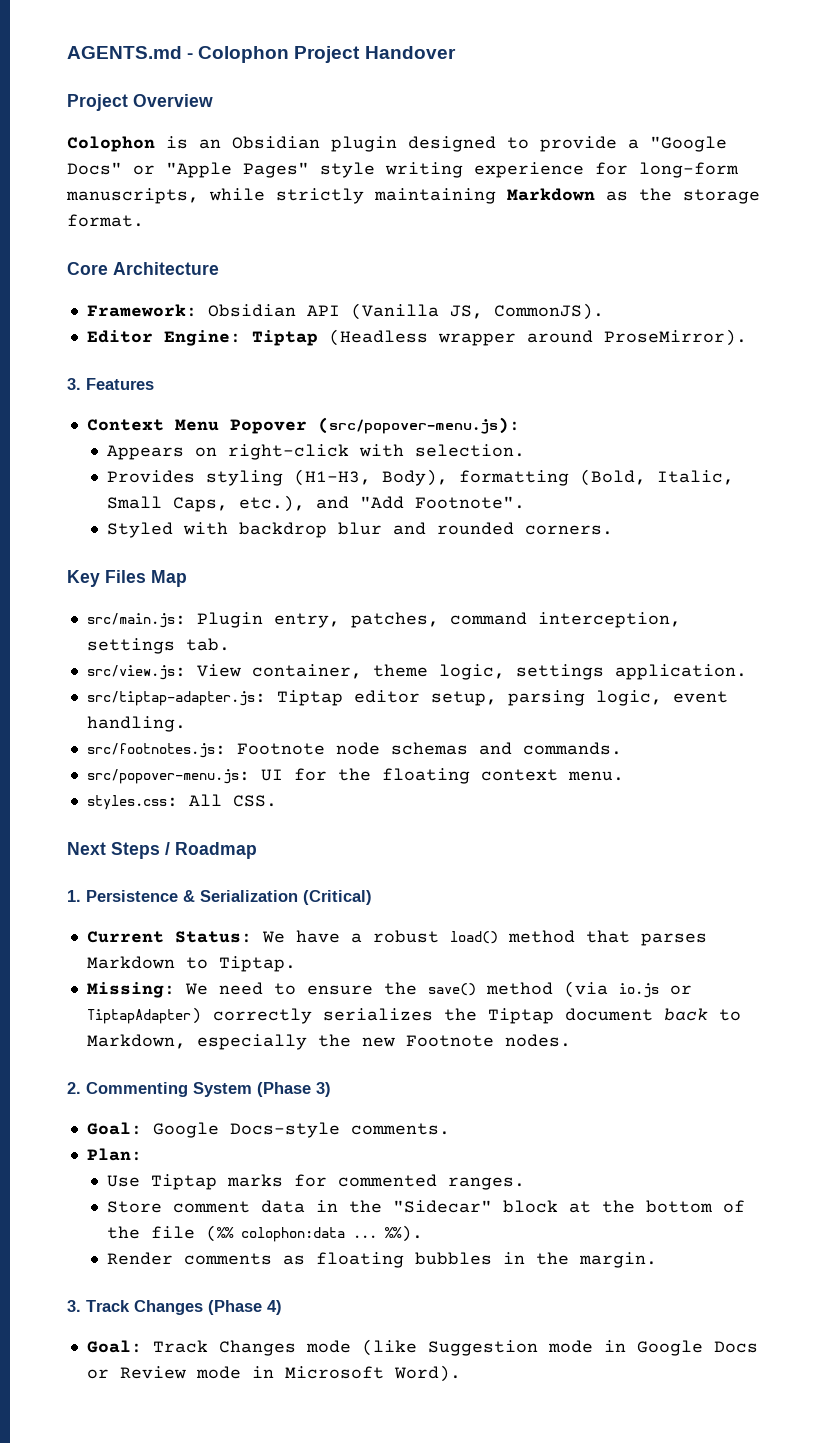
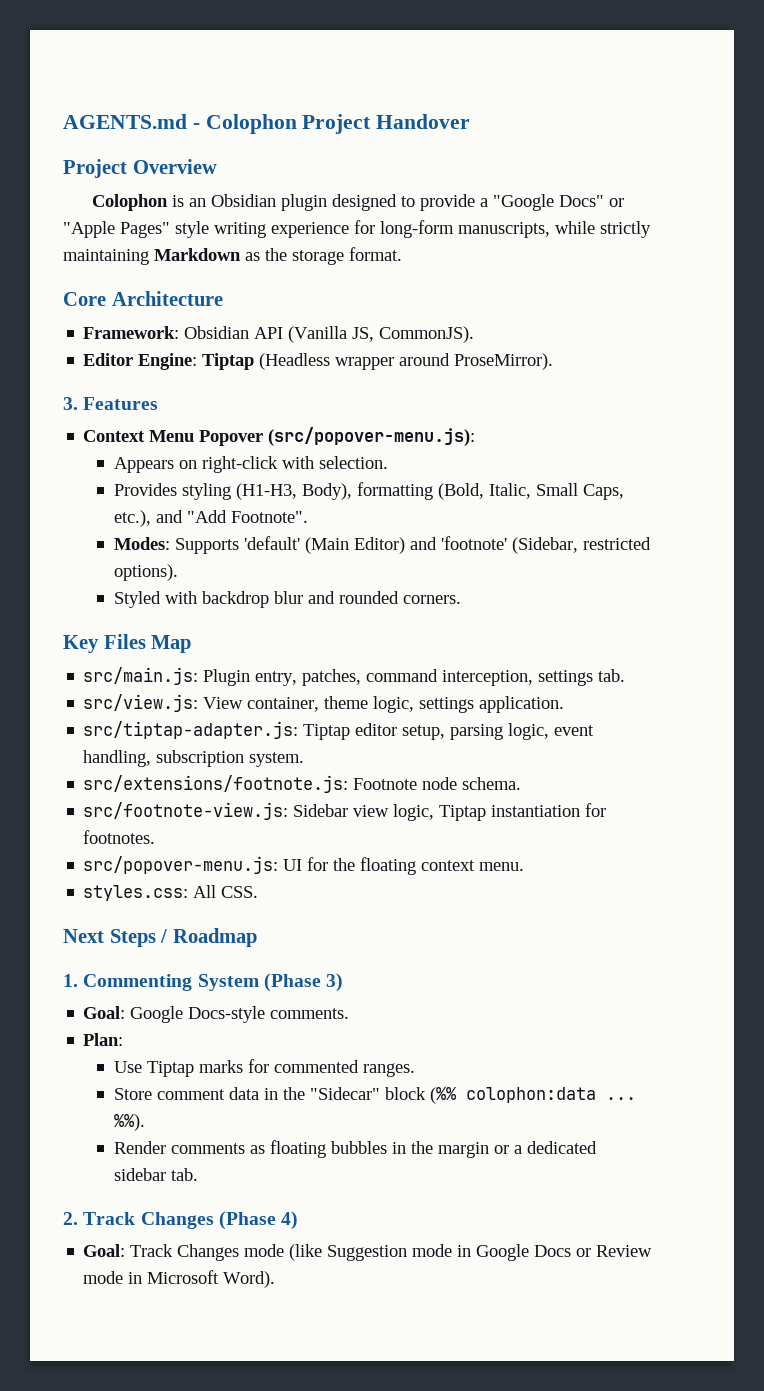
+ Modes: Supports 'default' (Main Editor) and 'footnote' (Sidebar, restricted options).
- src/tiptap-adapter.js: Tiptap editor setup, parsing logic, event handling.
- src/footnotes.js: Footnote node schemas and commands.
+ src/tiptap-adapter.js: Tiptap editor setup, parsing logic, event handling, subscription system.
+ src/extensions/footnote.js: Footnote node schema.
+ src/footnote-view.js: Sidebar view logic, Tiptap instantiation for footnotes.
- 1. Persistence & Serialization (Critical)
- Current Status: We have a robust load() method that parses Markdown to Tiptap.
- Missing: We need to ensure the save() method (via io.js or TiptapAdapter) correctly serializes the Tiptap document back to Markdown, especially the new Footnote nodes.
- 2. Commenting System (Phase 3)
+ 1. Commenting System (Phase 3)
- Store comment data in the "Sidecar" block at the bottom of the file (%% colophon:data ...
+ Store comment data in the "Sidecar" block (%% colophon:data ...
- Render comments as floating bubbles in the margin.
- 3. Track Changes (Phase 4)
+ Render comments as floating bubbles in the margin or a dedicated sidebar tab.
+ 2. Track Changes (Phase 4)

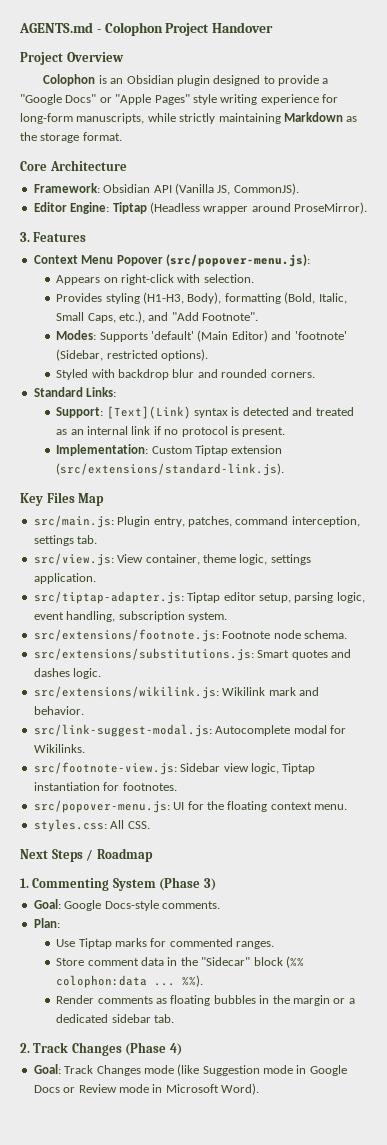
+ Standard Links:
+ Support: [Text](Link) syntax is detected and treated as an internal link if no protocol is present.
+ Implementation: Custom Tiptap extension (src/extensions/standard-link.js).
+ src/extensions/substitutions.js: Smart quotes and dashes logic.
+ src/extensions/wikilink.js: Wikilink mark and behavior.
+ src/link-suggest-modal.js: Autocomplete modal for Wikilinks.

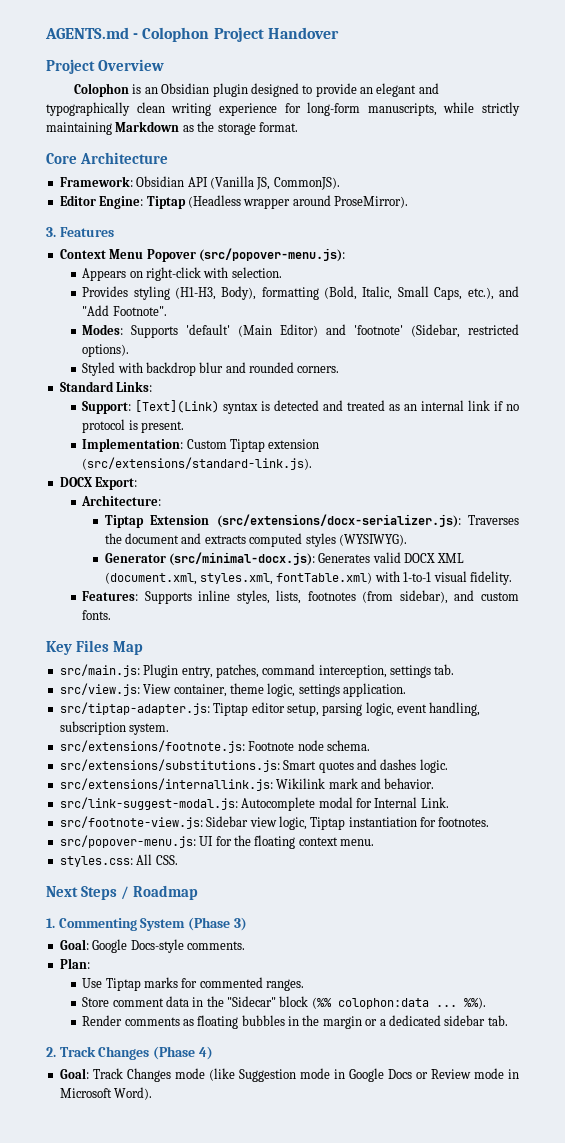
- Colophon is an Obsidian plugin designed to provide a "Google Docs" or "Apple Pages" style writing experience for long-form manuscripts, while strictly maintaining Markdown as the storage format.
+ Colophon is an Obsidian plugin designed to provide an elegant and typographically clean writing experience for long-form manuscripts, while strictly maintaining Markdown as the storage format.
+ DOCX Export:
+ Architecture:
+ Tiptap Extension (src/extensions/docx-serializer.js): Traverses the document and extracts computed styles (WYSIWYG).
+ Generator (src/minimal-docx.js): Generates valid DOCX XML (document.xml, styles.xml, fontTable.xml) with 1-to-1 visual fidelity.
+ Features: Supports inline styles, lists, footnotes (from sidebar), and custom fonts.
- src/extensions/wikilink.js: Wikilink mark and behavior.
+ src/extensions/internallink.js: Wikilink mark and behavior.
- src/link-suggest-modal.js: Autocomplete modal for Wikilinks.
+ src/link-suggest-modal.js: Autocomplete modal for Internal Link.

